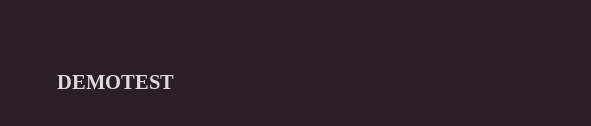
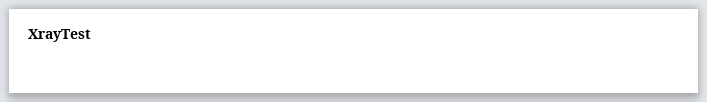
- DEMOTEST
+ XrayTest

